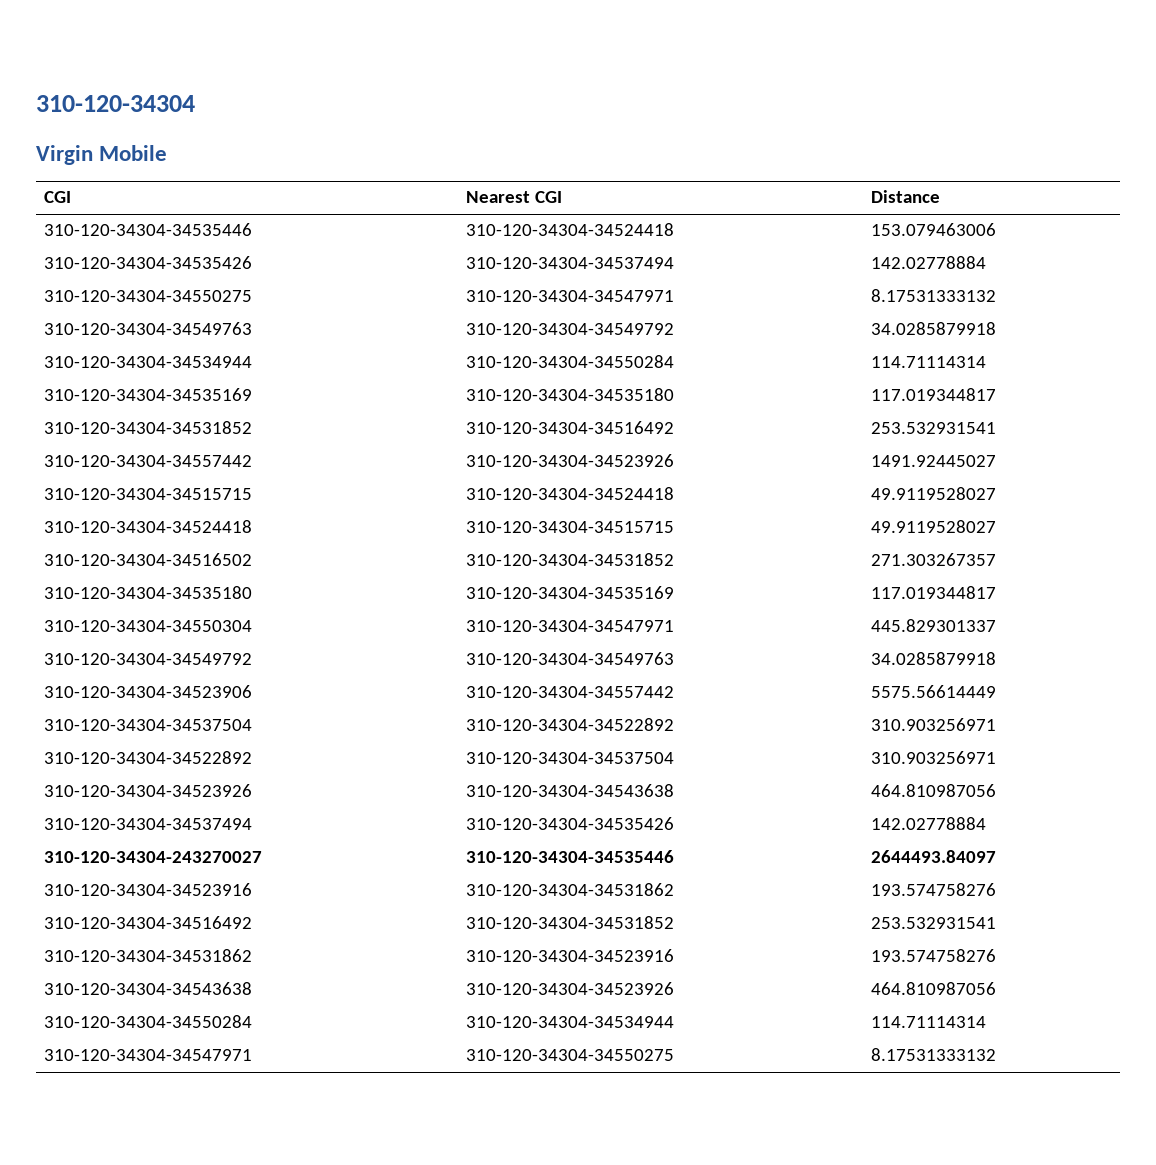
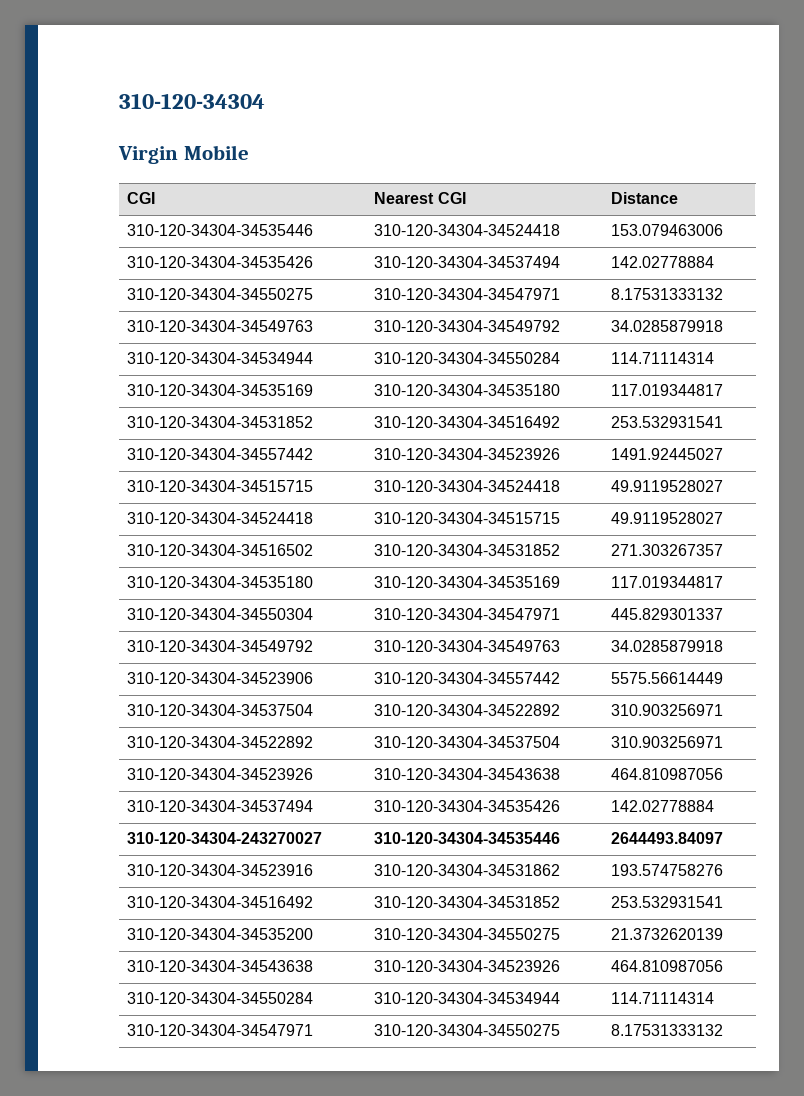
- 310-120-34304-34531862 | 310-120-34304-34523916 | 193.574758276
+ 310-120-34304-34535200 | 310-120-34304-34550275 | 21.3732620139

